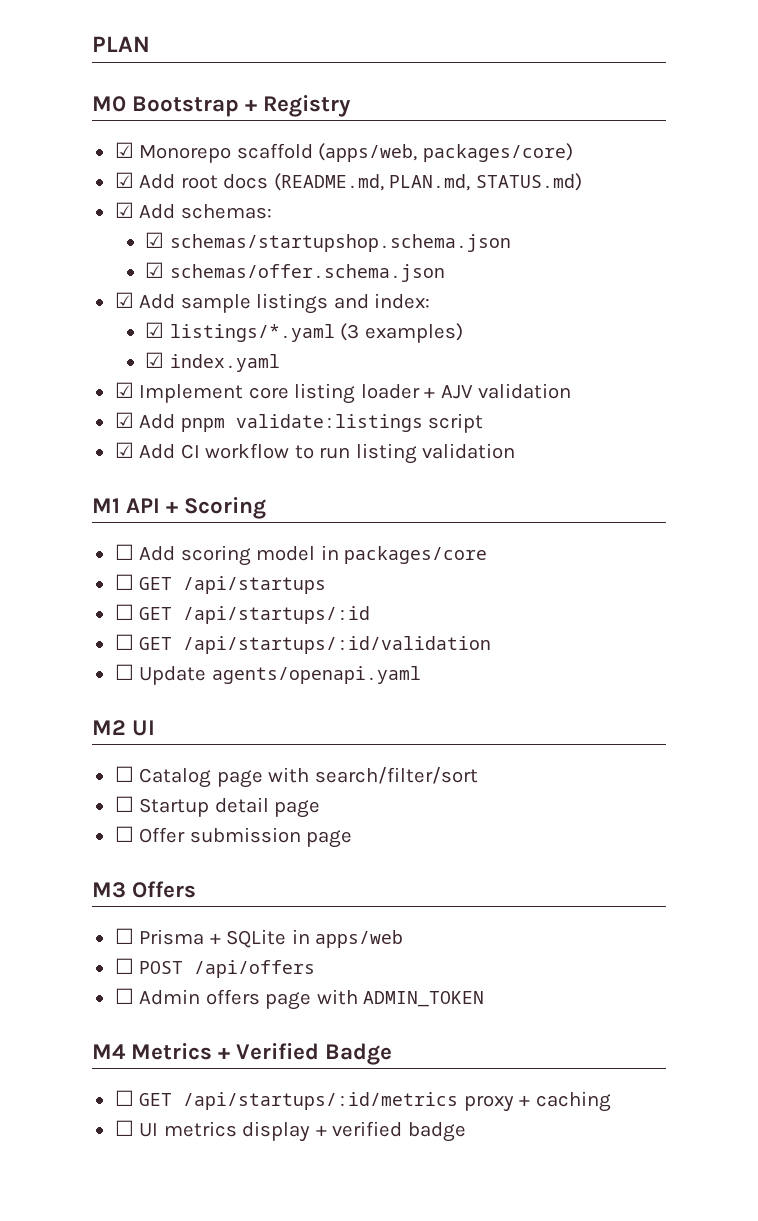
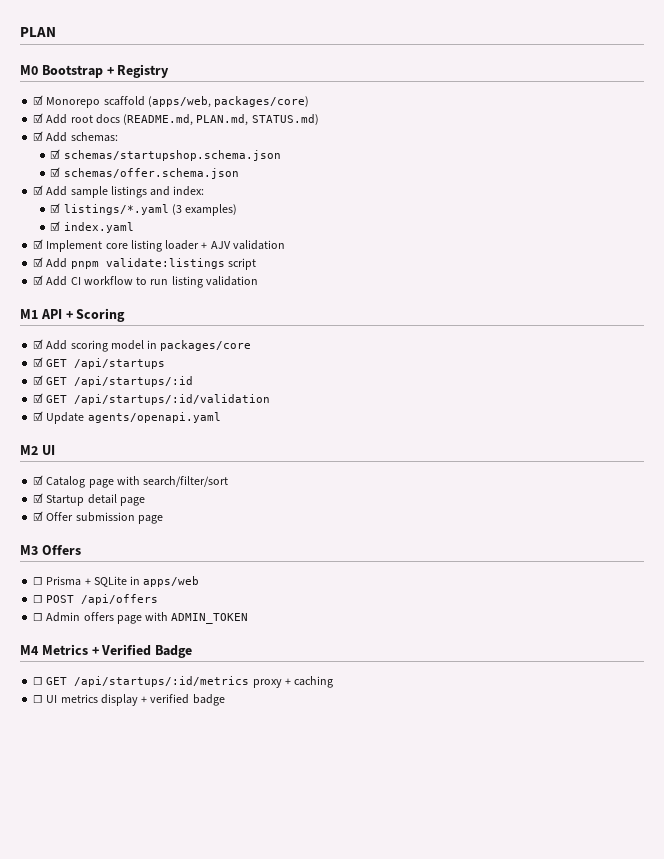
- ☐ Add scoring model in packages/core
+ ☑ Add scoring model in packages/core
- ☐ GET /api/startups
+ ☑ GET /api/startups
- ☐ GET /api/startups/:id
+ ☑ GET /api/startups/:id
- ☐ GET /api/startups/:id/validation
+ ☑ GET /api/startups/:id/validation
- ☐ Update agents/openapi.yaml
+ ☑ Update agents/openapi.yaml
- ☐ Catalog page with search/filter/sort
+ ☑ Catalog page with search/filter/sort
- ☐ Startup detail page
+ ☑ Startup detail page
- ☐ Offer submission page
+ ☑ Offer submission page

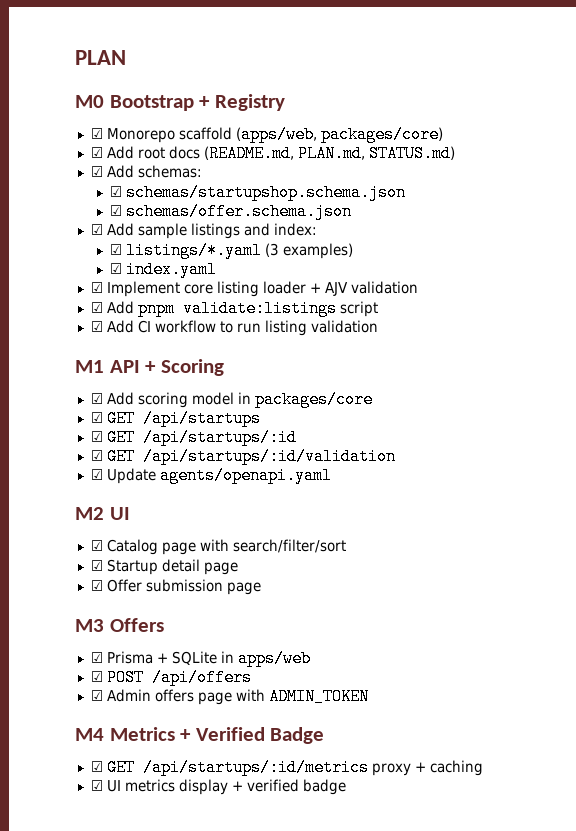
- ☐ Prisma + SQLite in apps/web
+ ☑ Prisma + SQLite in apps/web
- ☐ POST /api/offers
+ ☑ POST /api/offers
- ☐ Admin offers page with ADMIN_TOKEN
+ ☑ Admin offers page with ADMIN_TOKEN
- ☐ GET /api/startups/:id/metrics proxy + caching
+ ☑ GET /api/startups/:id/metrics proxy + caching
- ☐ UI metrics display + verified badge
+ ☑ UI metrics display + verified badge

